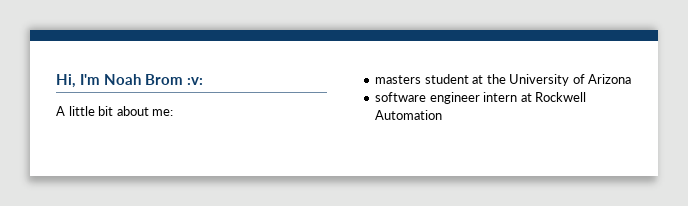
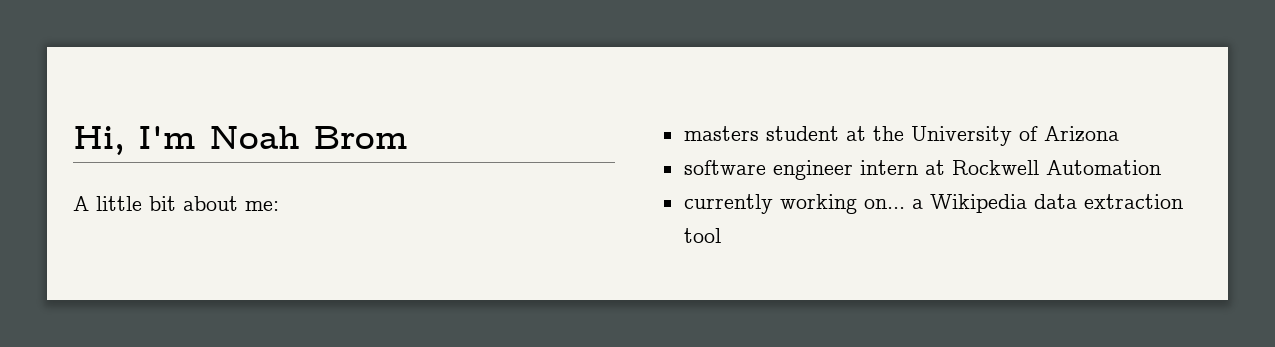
- Hi, I'm Noah Brom :v:
+ Hi, I'm Noah Brom
+ currently working on... a Wikipedia data extraction tool

